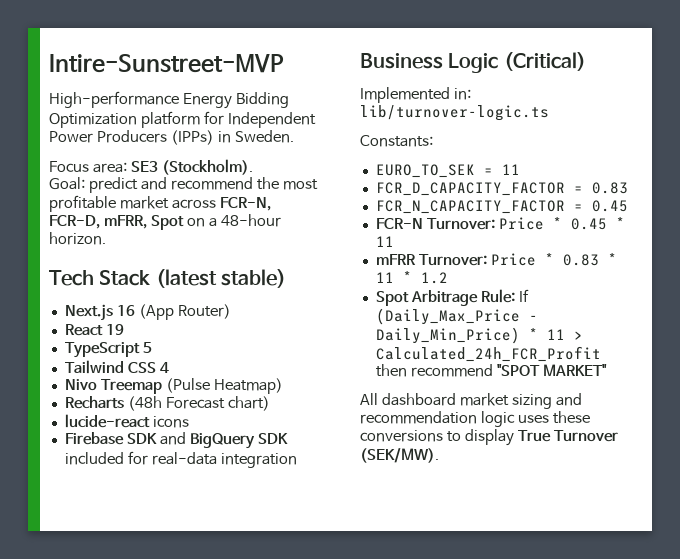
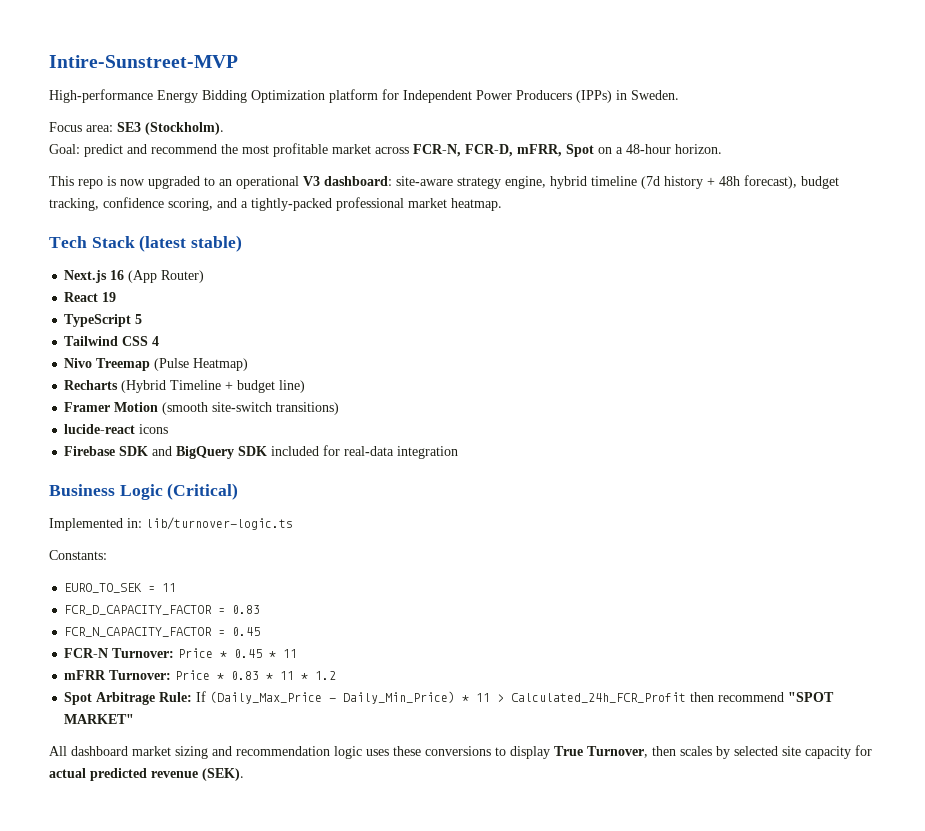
+ This repo is now upgraded to an operational V3 dashboard: site-aware strategy engine, hybrid timeline (7d history + 48h forecast), budget tracking, confidence scoring, and a tightly-packed professional market heatmap.
- Recharts (48h Forecast chart)
+ Recharts (Hybrid Timeline + budget line)
+ Framer Motion (smooth site-switch transitions)
- All dashboard market sizing and recommendation logic uses these conversions to display True Turnover (SEK/MW).
+ All dashboard market sizing and recommendation logic uses these conversions to display True Turnover, then scales by selected site capacity for actual predicted revenue (SEK).

